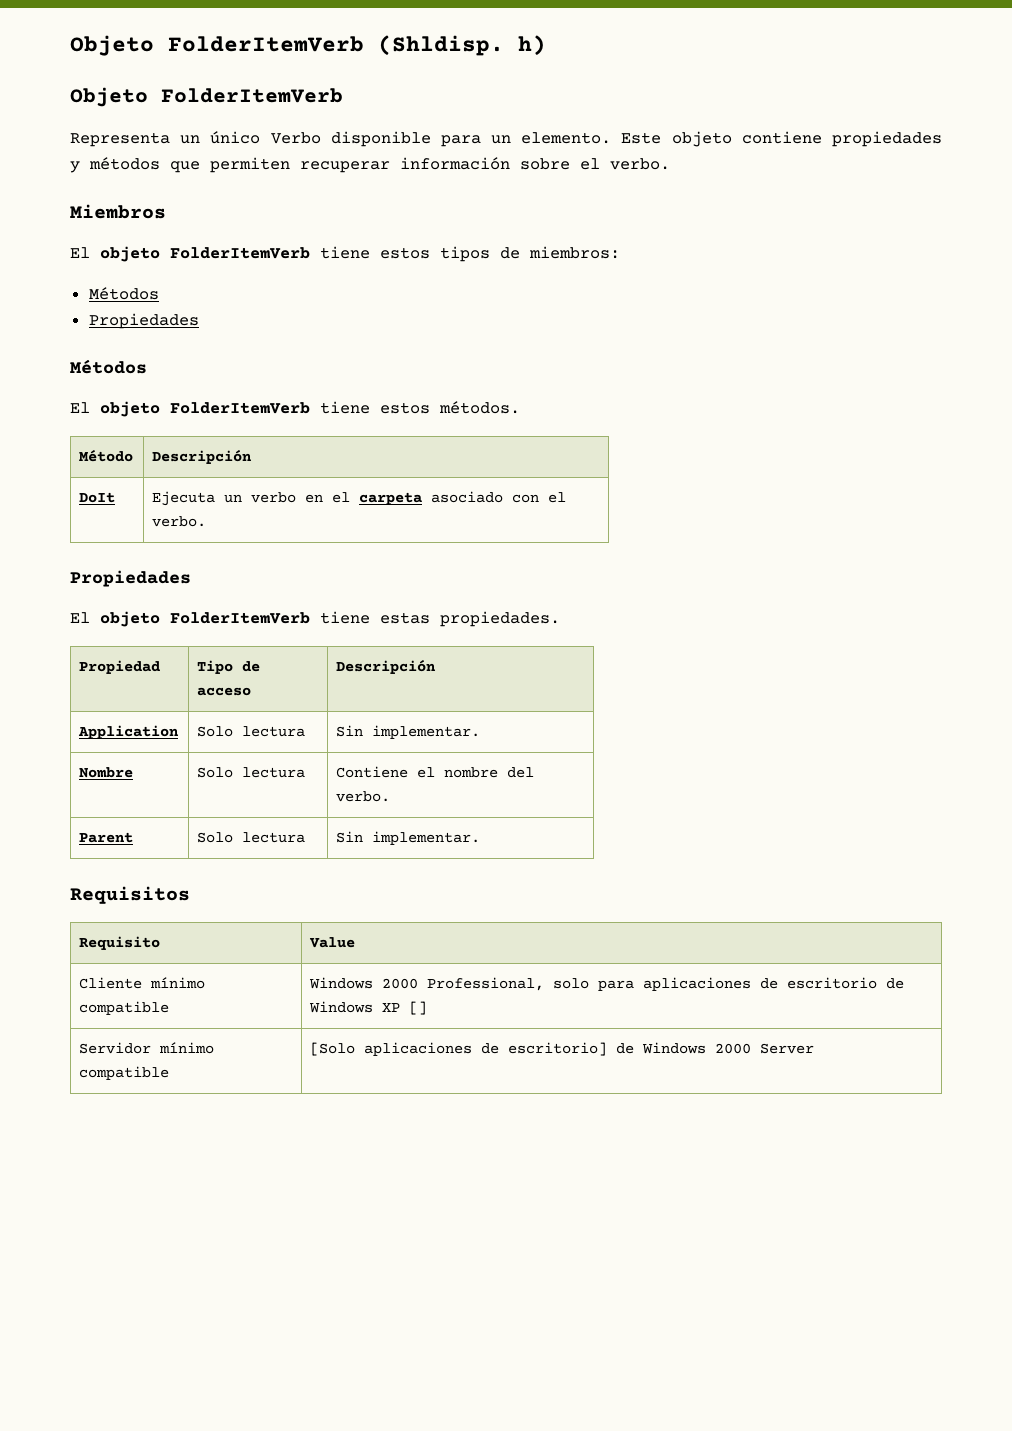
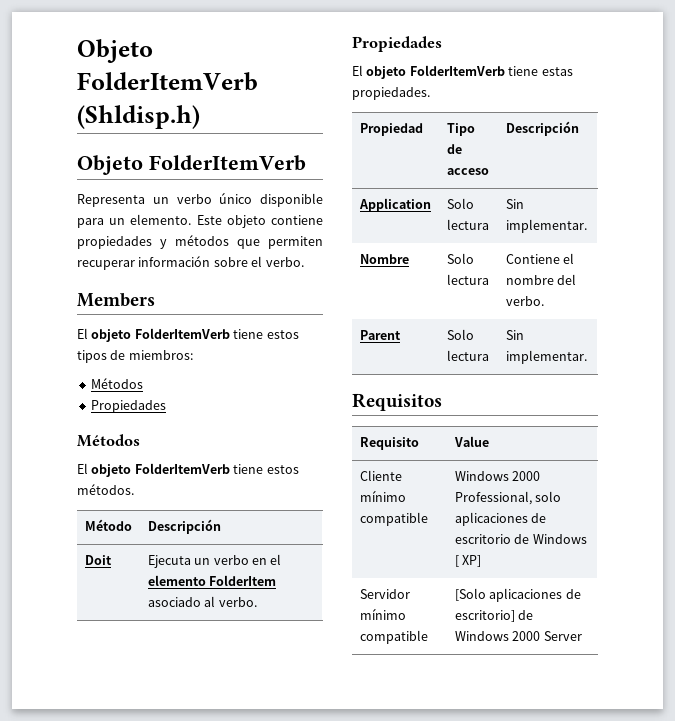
- Objeto FolderItemVerb (Shldisp. h)
+ Objeto FolderItemVerb (Shldisp.h)
- Representa un único Verbo disponible para un elemento.
+ Representa un verbo único disponible para un elemento.
- Miembros
+ Members
- DoIt | Ejecuta un verbo en el carpeta asociado con el verbo.
+ Doit | Ejecuta un verbo en el elemento FolderItem asociado al verbo.
- Cliente mínimo compatible | Windows 2000 Professional, solo para aplicaciones de escritorio de Windows XP []
+ Cliente mínimo compatible | Windows 2000 Professional, solo aplicaciones de escritorio de Windows [ XP]

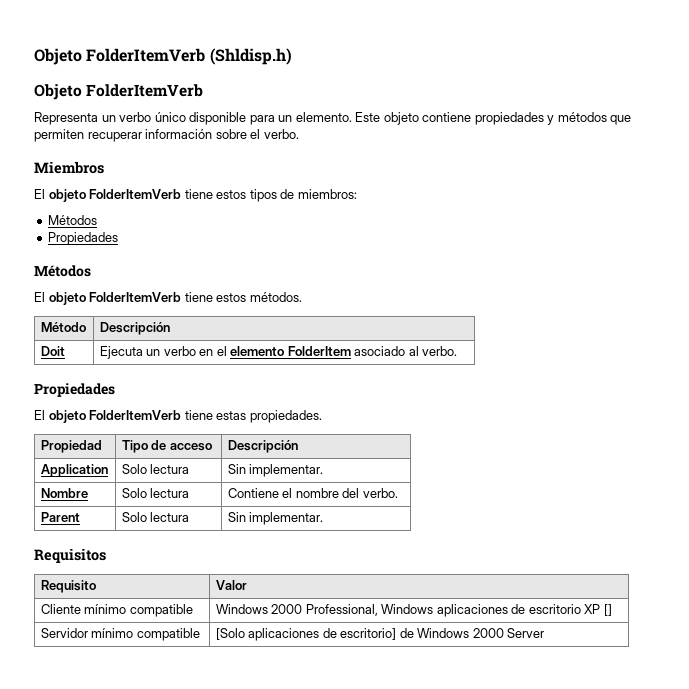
- Members
+ Miembros
- Requisito | Value
+ Requisito | Valor
- Cliente mínimo compatible | Windows 2000 Professional, solo aplicaciones de escritorio de Windows [ XP]
+ Cliente mínimo compatible | Windows 2000 Professional, Windows aplicaciones de escritorio XP []

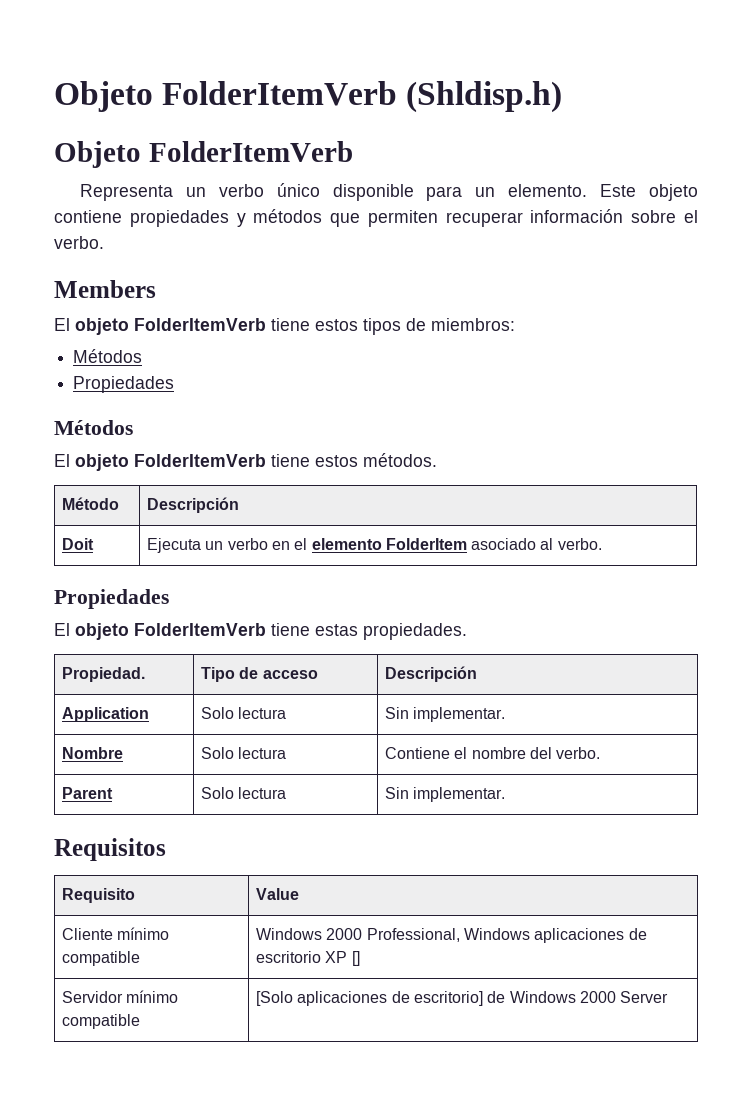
- Miembros
+ Members
- Propiedad | Tipo de acceso | Descripción
+ Propiedad. | Tipo de acceso | Descripción
- Requisito | Valor
+ Requisito | Value

